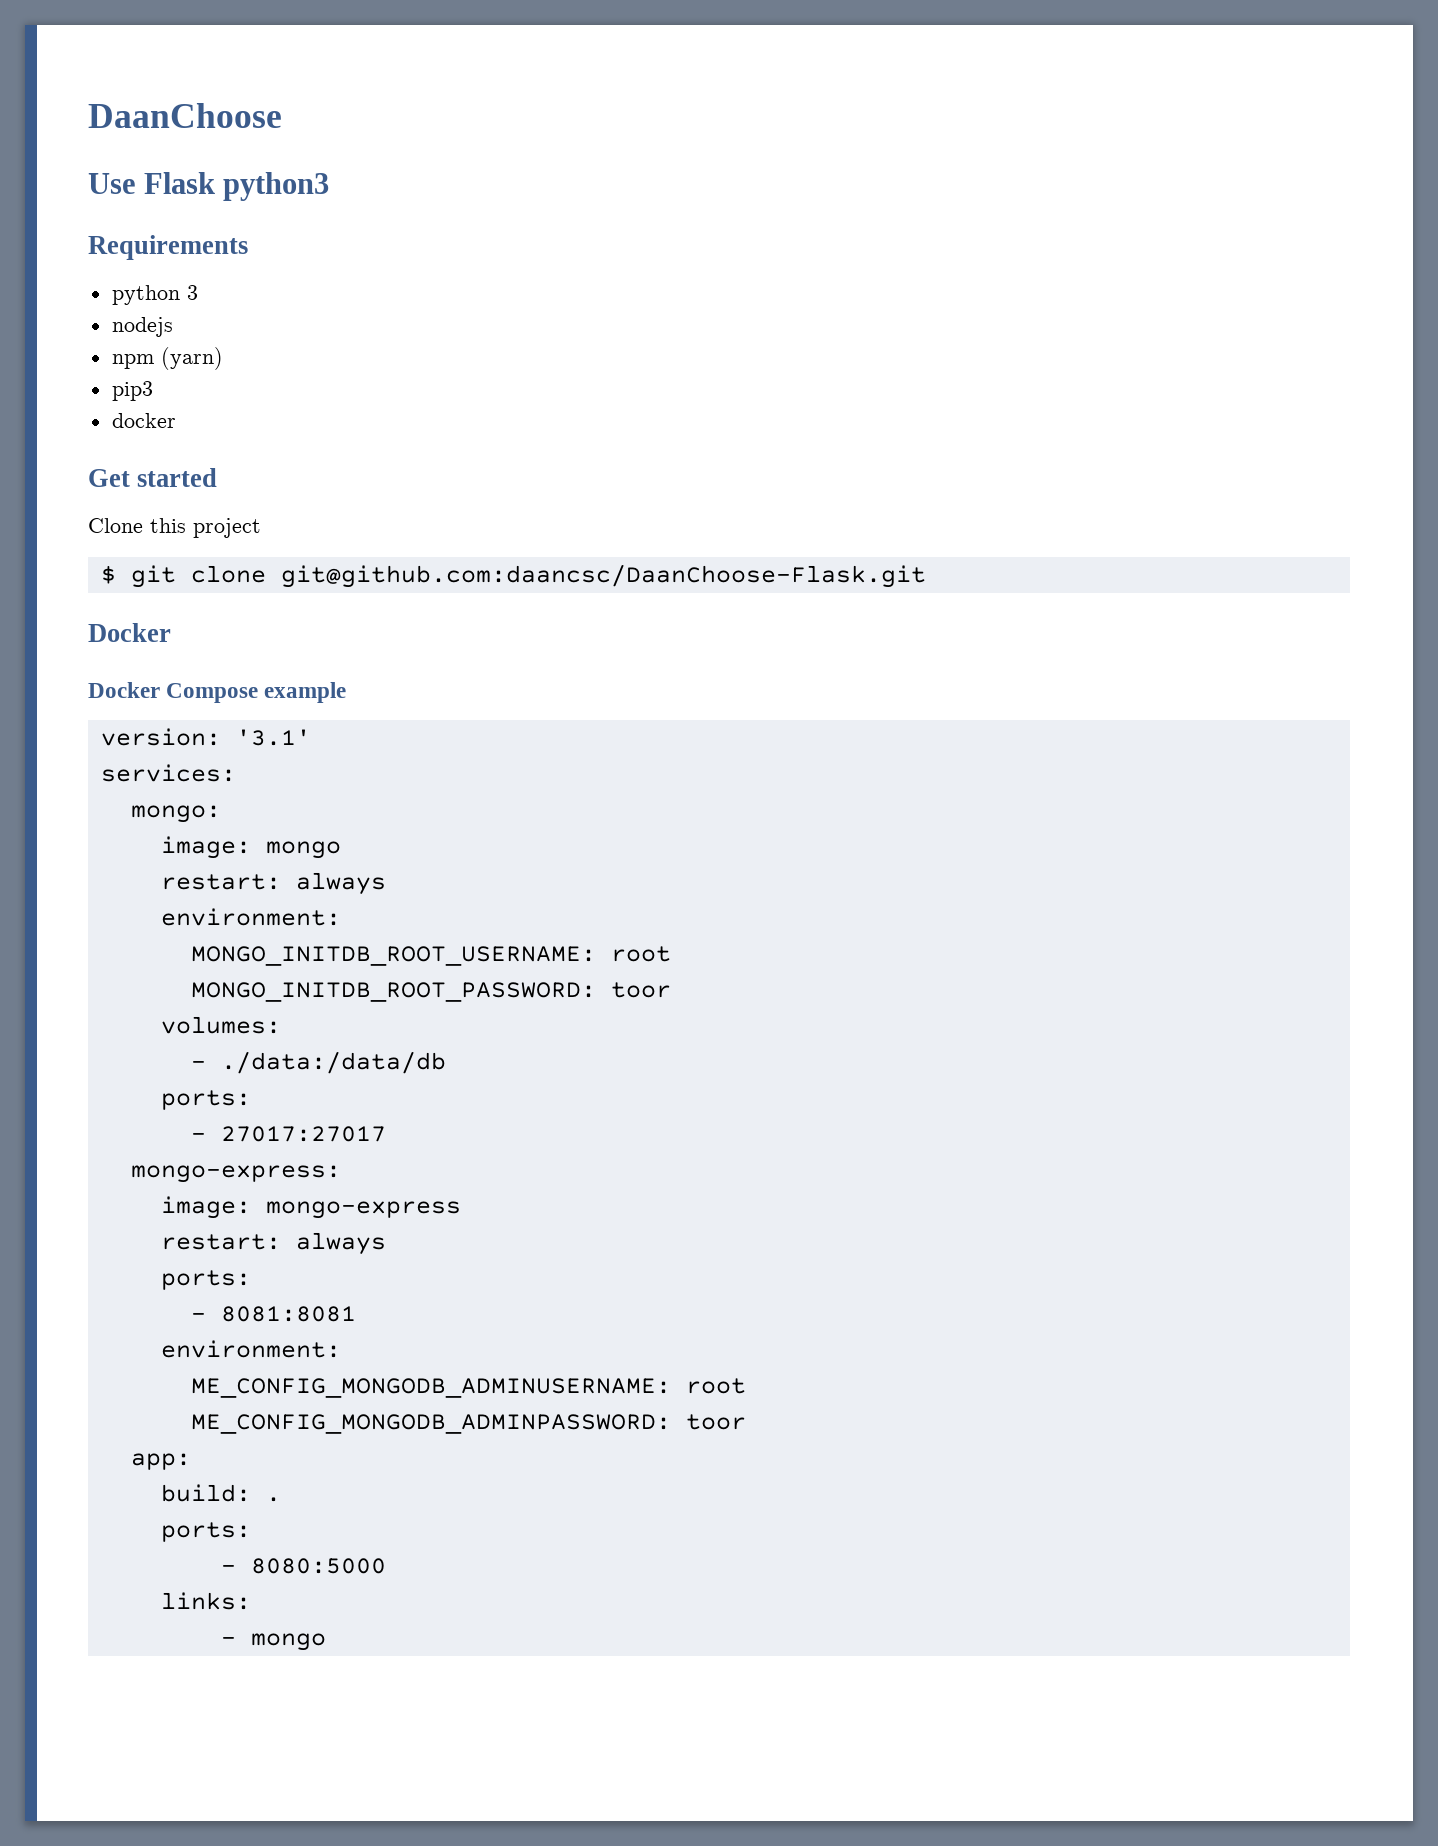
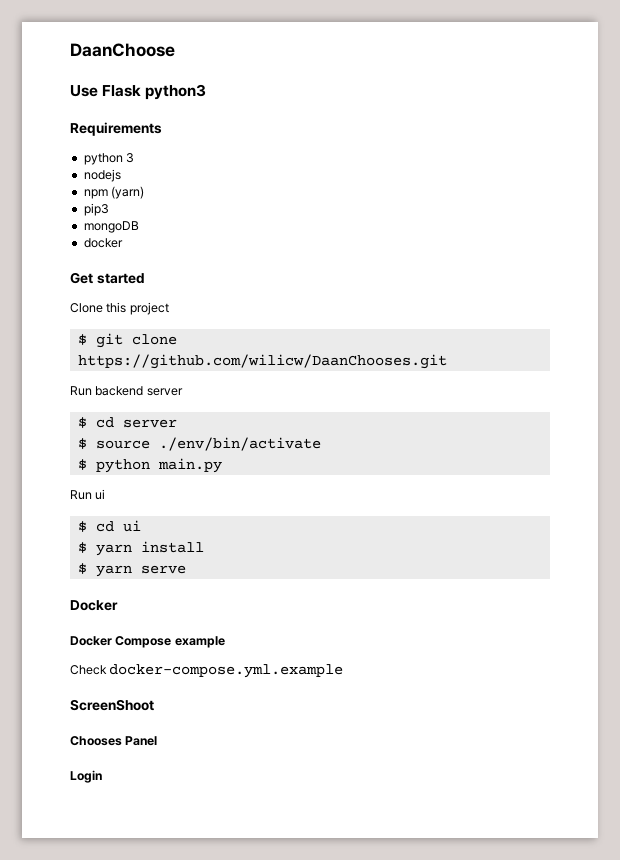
+ mongoDB
- $ git clone git@github.com:daancsc/DaanChoose-Flask.git
+ $ git clone https://github.com/wilicw/DaanChooses.git
+ Run backend server
+ $ cd server
+ $ source ./env/bin/activate
+ $ python main.py
+ Run ui
+ $ cd ui
+ $ yarn install
+ $ yarn serve
  Docker
  Docker Compose example
- version: '3.1'
- services:
- mongo:
- image: mongo
- restart: always
- environment:
- MONGO_INITDB_ROOT_USERNAME: root
- MONGO_INITDB_ROOT_PASSWORD: toor
- volumes:
- - ./data:/data/db
- ports:
- - 27017:27017
- mongo-express:
- image: mongo-express
- restart: always
- ports:
- - 8081:8081
- environment:
- ME_CONFIG_MONGODB_ADMINUSERNAME: root
- ME_CONFIG_MONGODB_ADMINPASSWORD: toor
- app:
- build: .
- ports:
- - 8080:5000
- links:
- - mongo
+ Check docker-compose.yml.example
+ ScreenShoot
+ Chooses Panel
+ Login

